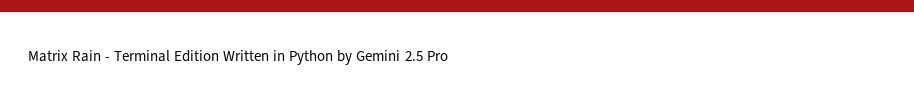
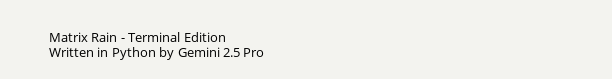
- Matrix Rain - Terminal Edition Written in Python by Gemini 2.5 Pro
+ Matrix Rain - Terminal Edition
+ Written in Python by Gemini 2.5 Pro

